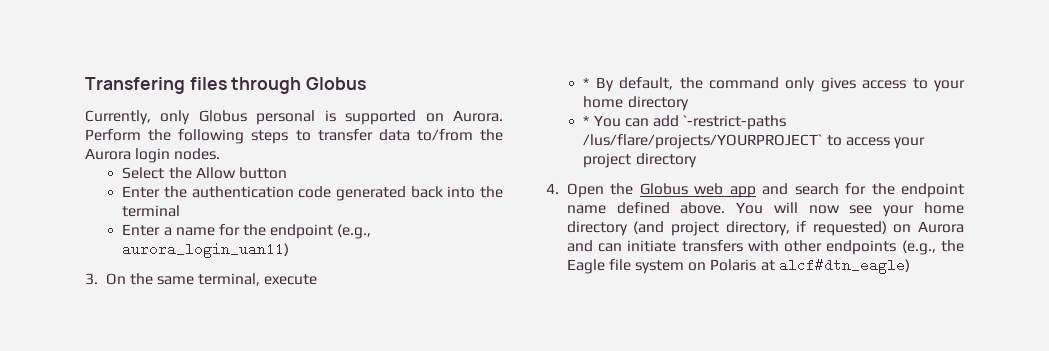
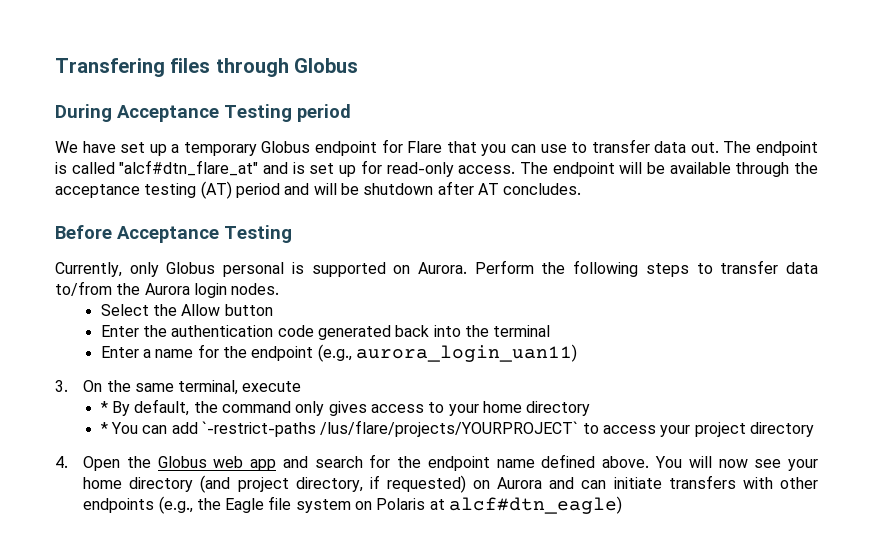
+ During Acceptance Testing period
+ We have set up a temporary Globus endpoint for Flare that you can use to transfer data out. The endpoint is called "alcf#dtn_flare_at" and is set up for read-only access. The endpoint will be available through the acceptance testing (AT) period and will be shutdown after AT concludes.
+ Before Acceptance Testing

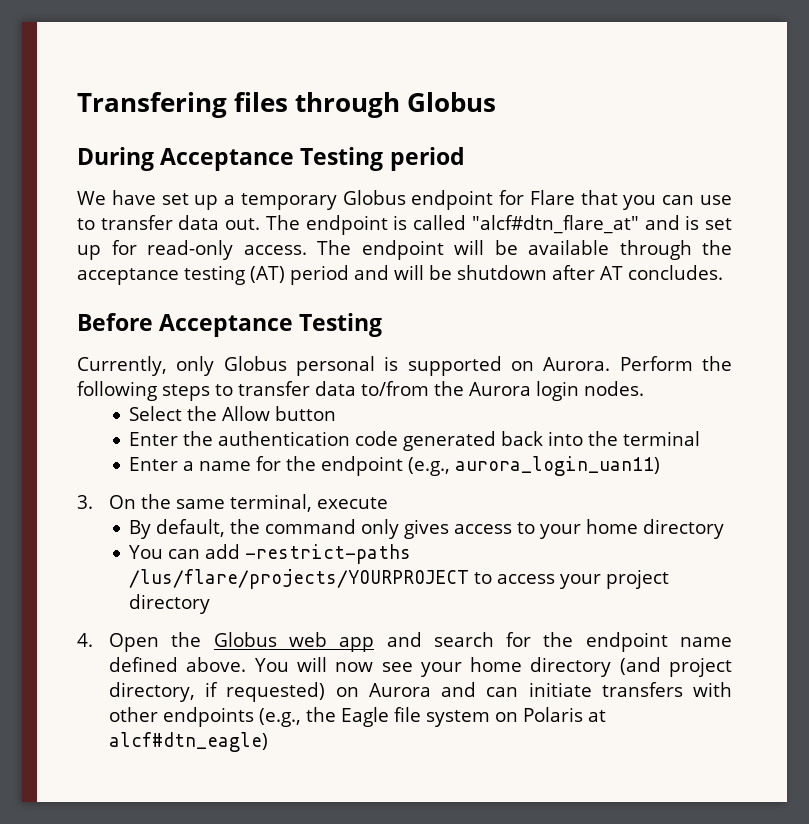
- * By default, the command only gives access to your home directory
+ By default, the command only gives access to your home directory
- * You can add `-restrict-paths /lus/flare/projects/YOURPROJECT` to access your project directory
+ You can add -restrict-paths /lus/flare/projects/YOURPROJECT to access your project directory

